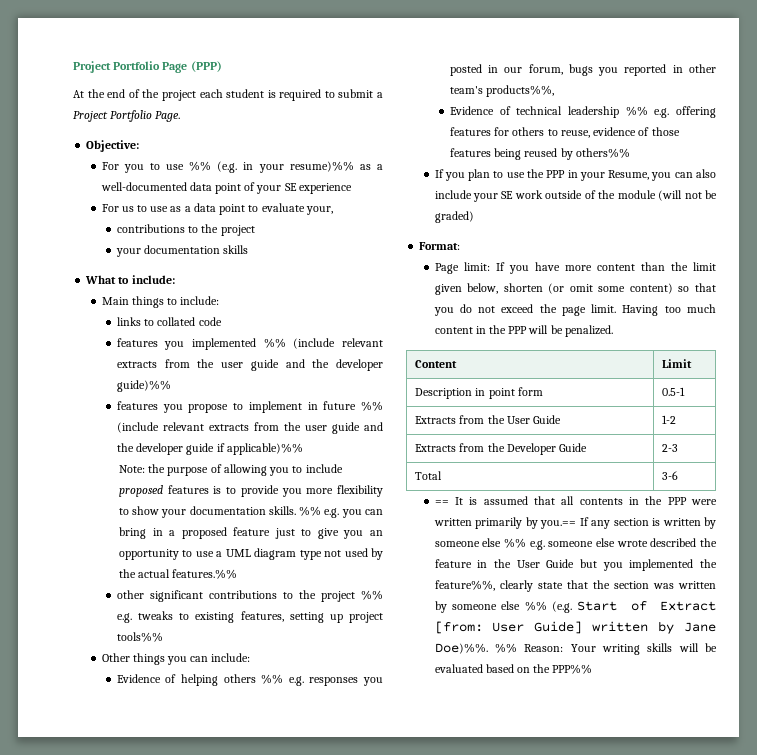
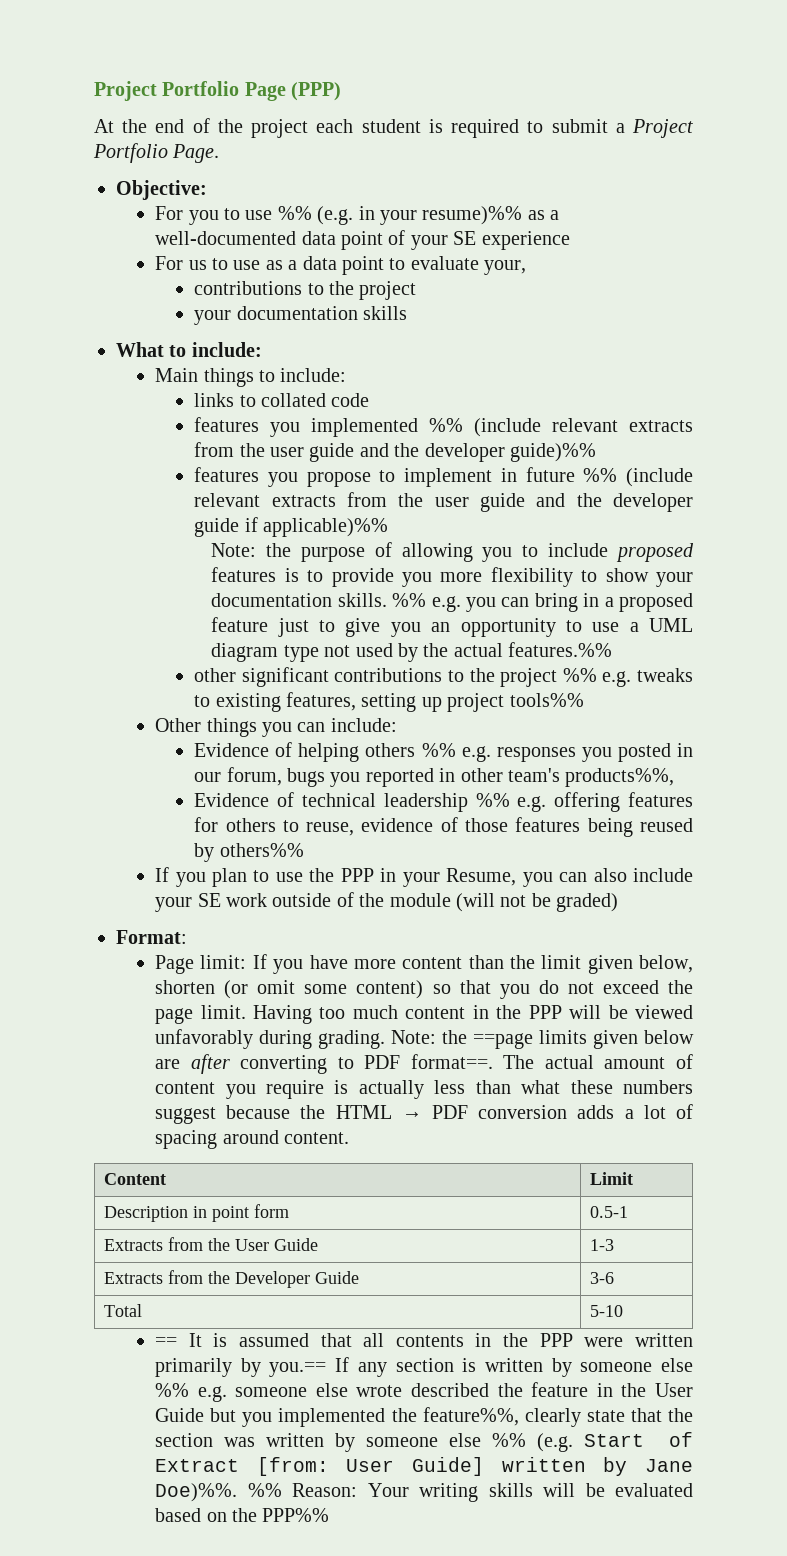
- Having too much content in the PPP will be penalized.
+ Having too much content in the PPP will be viewed unfavorably during grading. Note: the ==page limits given below are after converting to PDF format==. The actual amount of content you require is actually less than what these numbers suggest because the HTML → PDF conversion adds a lot of spacing around content.
- Extracts from the User Guide | 1-2
+ Extracts from the User Guide | 1-3
- Extracts from the Developer Guide | 2-3
+ Extracts from the Developer Guide | 3-6
- Total | 3-6
+ Total | 5-10

